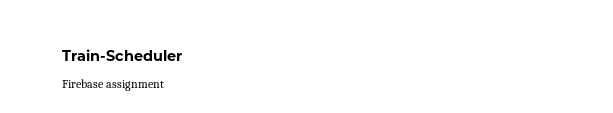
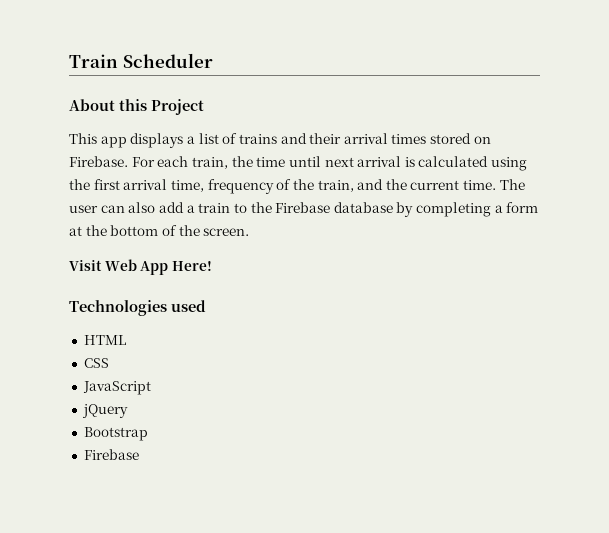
- Train-Scheduler
- Firebase assignment
+ Train Scheduler
+ About this Project
+ This app displays a list of trains and their arrival times stored on Firebase. For each train, the time until next arrival is calculated using the first arrival time, frequency of the train, and the current time. The user can also add a train to the Firebase database by completing a form at the bottom of the screen.
+ Visit Web App Here!
+ Technologies used
+ HTML
+ CSS
+ JavaScript
+ jQuery
+ Bootstrap
+ Firebase

